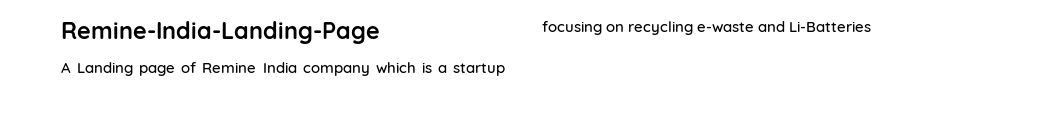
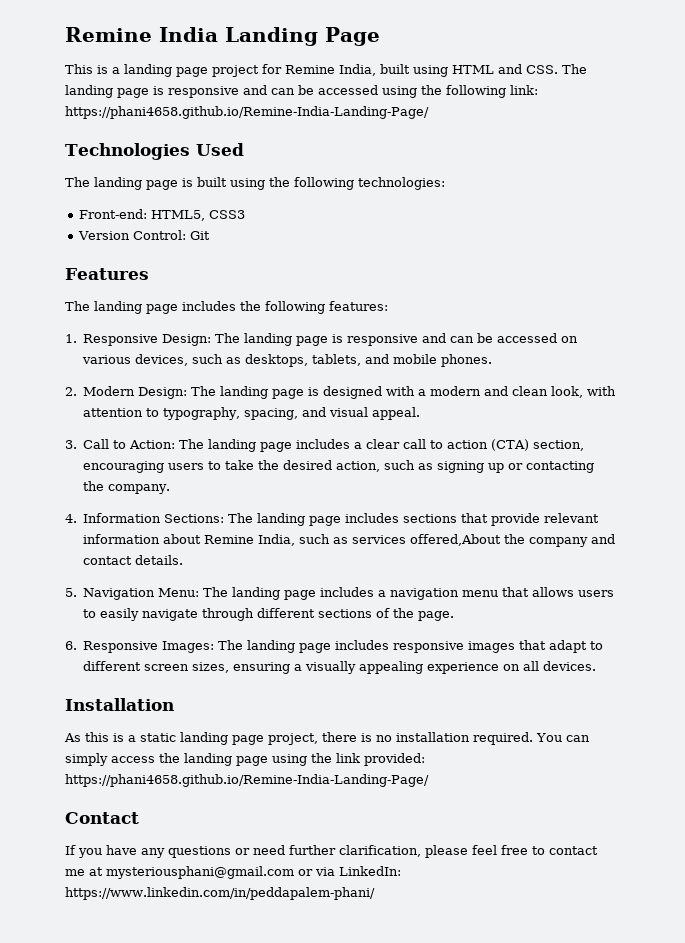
- Remine-India-Landing-Page
- A Landing page of Remine India company which is a startup focusing on recycling e-waste and Li-Batteries
+ Remine India Landing Page
+ This is a landing page project for Remine India, built using HTML and CSS. The landing page is responsive and can be accessed using the following link: https://phani4658.github.io/Remine-India-Landing-Page/
+ Technologies Used
+ The landing page is built using the following technologies:
+ Front-end: HTML5, CSS3
+ Version Control: Git
+ Features
+ The landing page includes the following features:
+ 1. Responsive Design: The landing page is responsive and can be accessed on various devices, such as desktops, tablets, and mobile phones.
+ 2. Modern Design: The landing page is designed with a modern and clean look, with attention to typography, spacing, and visual appeal.
+ 3. Call to Action: The landing page includes a clear call to action (CTA) section, encouraging users to take the desired action, such as signing up or contacting the company.
+ 4. Information Sections: The landing page includes sections that provide relevant information about Remine India, such as services offered,About the company and contact details.
+ 5. Navigation Menu: The landing page includes a navigation menu that allows users to easily navigate through different sections of the page.
+ 6. Responsive Images: The landing page includes responsive images that adapt to different screen sizes, ensuring a visually appealing experience on all devices.
+ Installation
+ As this is a static landing page project, there is no installation required. You can simply access the landing page using the link provided: https://phani4658.github.io/Remine-India-Landing-Page/
+ Contact
+ If you have any questions or need further clarification, please feel free to contact me at mysteriousphani@gmail.com or via LinkedIn: https://www.linkedin.com/in/peddapalem-phani/

